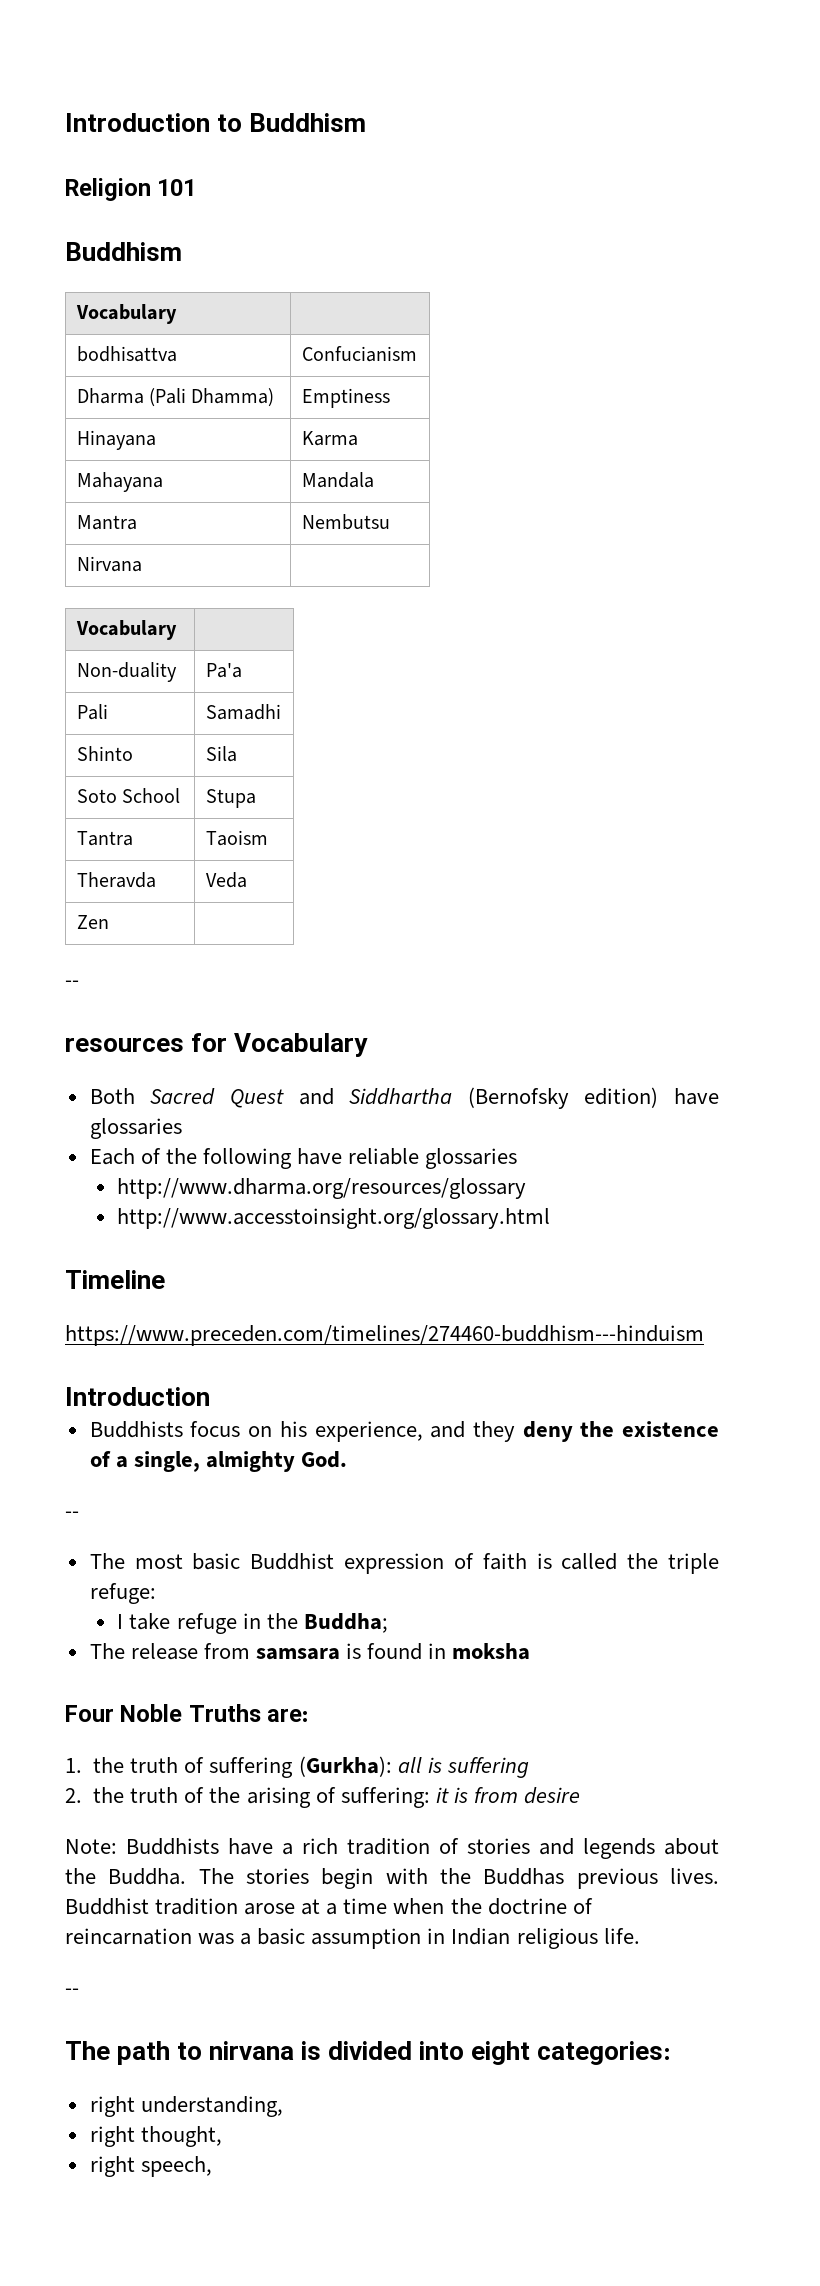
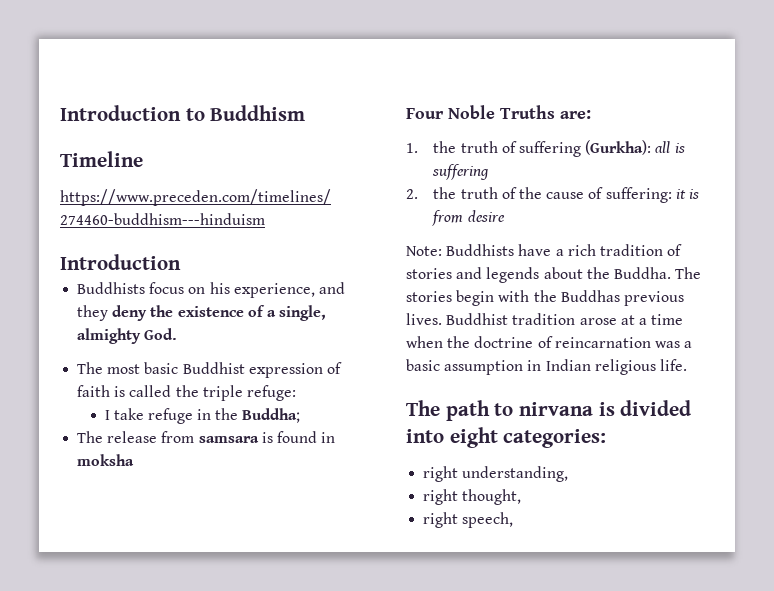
- Religion 101
- Buddhism
- Vocabulary |
- bodhisattva | Confucianism
- Dharma (Pali Dhamma) | Emptiness
- Hinayana | Karma
- Mahayana | Mandala
- Mantra | Nembutsu
- Nirvana |
- Vocabulary |
- Non-duality | Pa'a
- Pali | Samadhi
- Shinto | Sila
- Soto School | Stupa
- Tantra | Taoism
- Theravda | Veda
- Zen |
- --
- resources for Vocabulary
- Both Sacred Quest and Siddhartha (Bernofsky edition) have glossaries
- Each of the following have reliable glossaries
- http://www.dharma.org/resources/glossary
- http://www.accesstoinsight.org/glossary.html
  Buddhists focus on his experience, and they deny the existence of a single, almighty God.
- --
- 2. the truth of the arising of suffering: it is from desire
+ 2. the truth of the cause of suffering: it is from desire
  Buddhist tradition arose at a time when the doctrine of reincarnation was a basic assumption in Indian religious life.
- --

